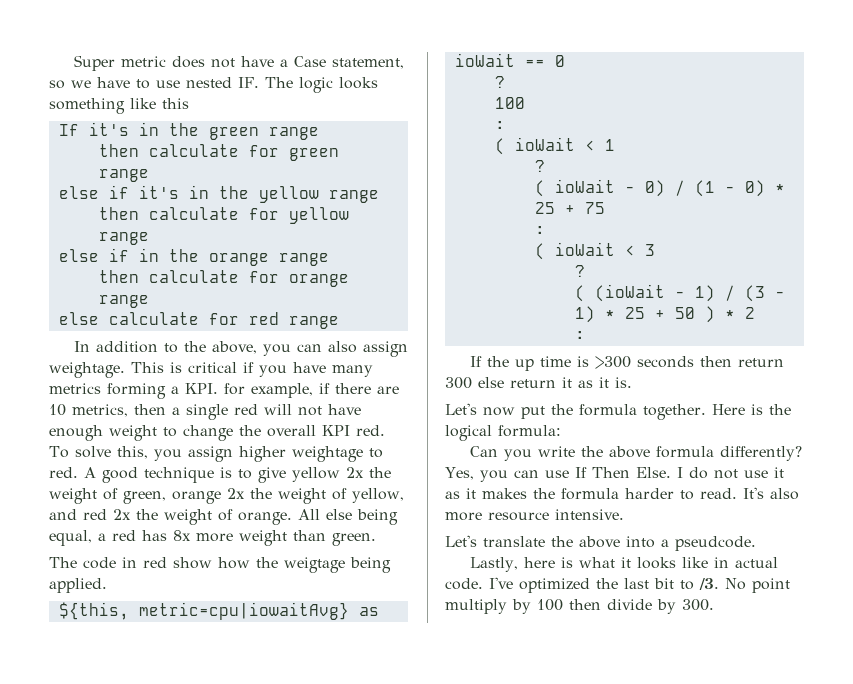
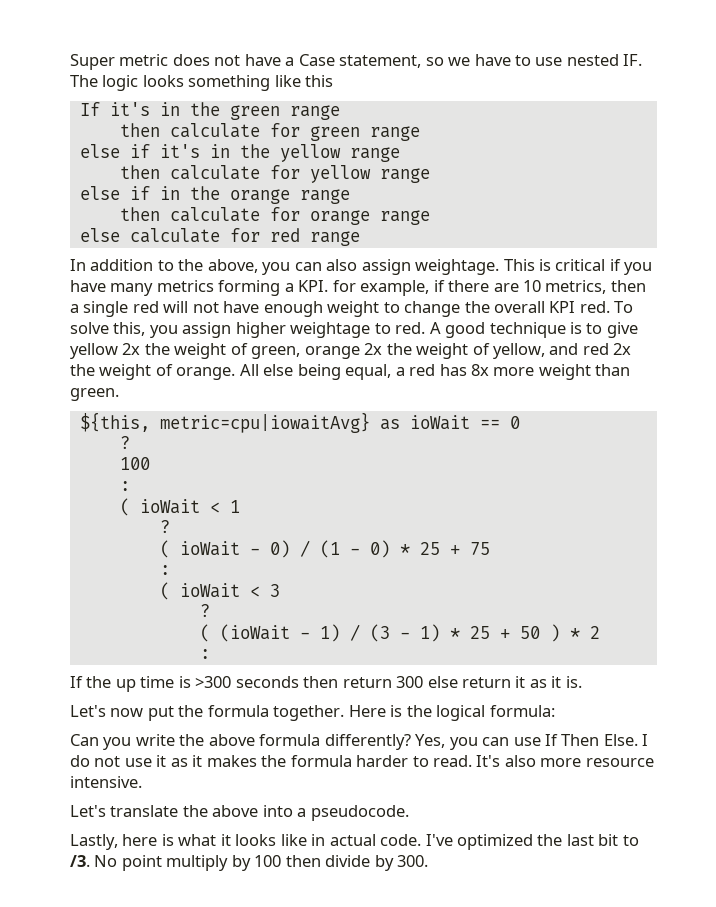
- The code in red show how the weigtage being applied.
- Let's translate the above into a pseudcode.
+ Let's translate the above into a pseudocode.

